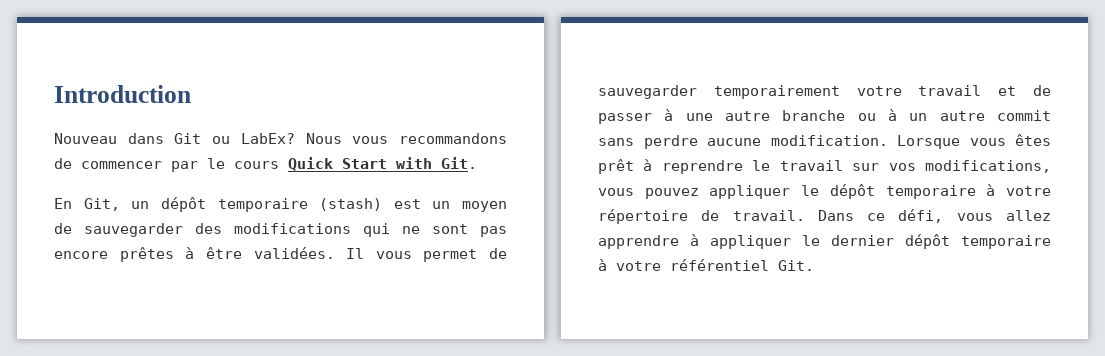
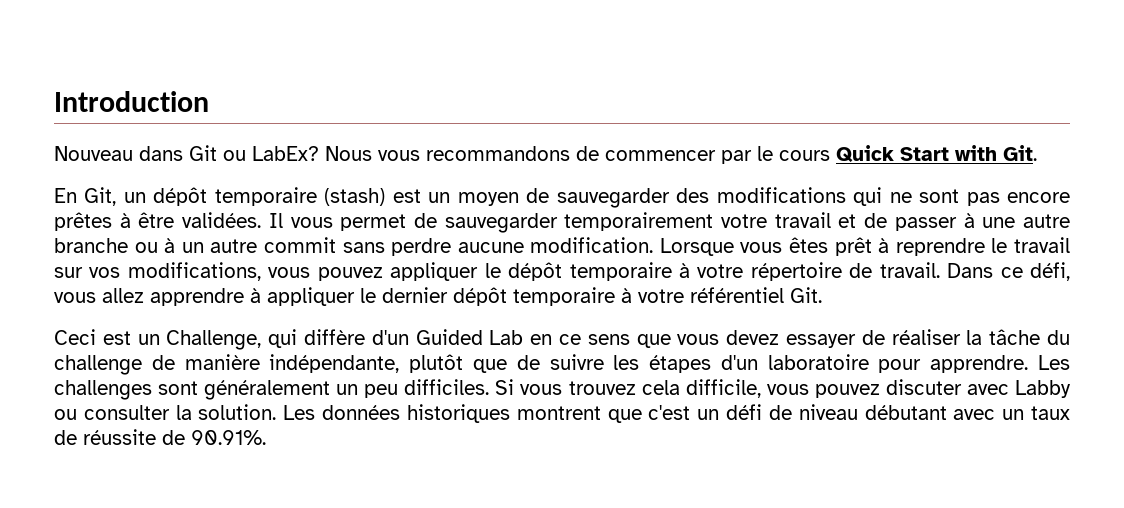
+ Ceci est un Challenge, qui diffère d'un Guided Lab en ce sens que vous devez essayer de réaliser la tâche du challenge de manière indépendante, plutôt que de suivre les étapes d'un laboratoire pour apprendre. Les challenges sont généralement un peu difficiles. Si vous trouvez cela difficile, vous pouvez discuter avec Labby ou consulter la solution. Les données historiques montrent que c'est un défi de niveau débutant avec un taux de réussite de 90.91%.

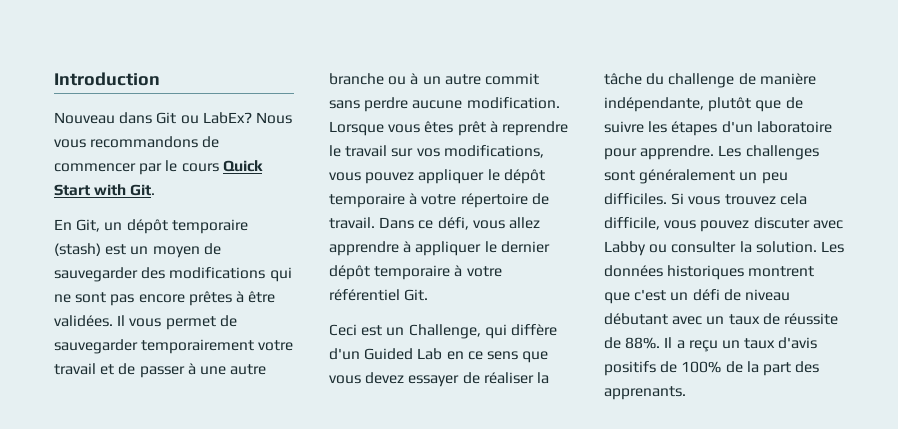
- Les données historiques montrent que c'est un défi de niveau débutant avec un taux de réussite de 90.91%.
+ Les données historiques montrent que c'est un défi de niveau débutant avec un taux de réussite de 88%. Il a reçu un taux d'avis positifs de 100% de la part des apprenants.

